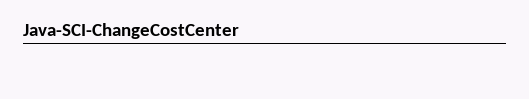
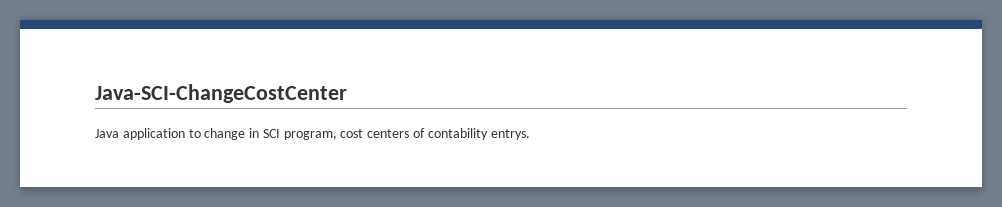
+ Java application to change in SCI program, cost centers of contability entrys.

